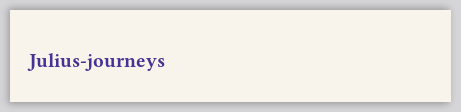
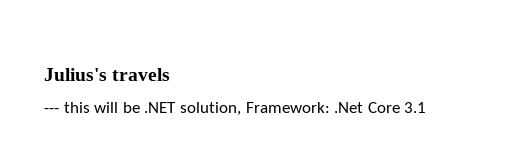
- Julius-journeys
+ Julius's travels
+ --- this will be .NET solution, Framework: .Net Core 3.1

